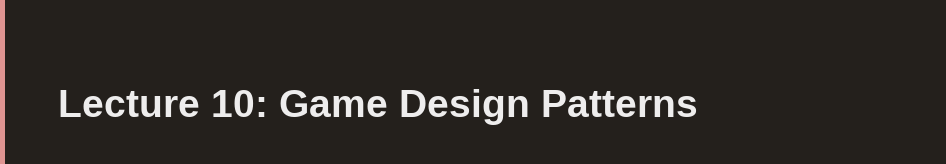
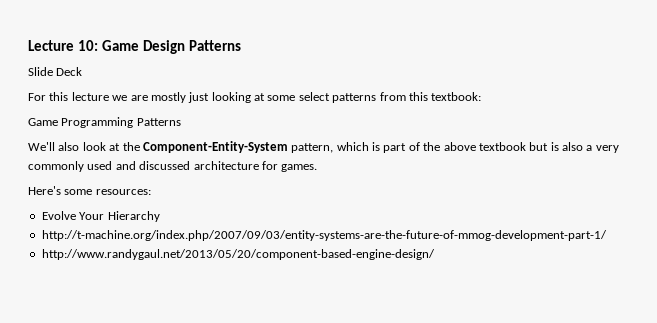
+ Slide Deck
+ For this lecture we are mostly just looking at some select patterns from this textbook:
+ Game Programming Patterns
+ We'll also look at the Component-Entity-System pattern, which is part of the above textbook but is also a very commonly used and discussed architecture for games.
+ Here's some resources:
+ Evolve Your Hierarchy
+ http://t-machine.org/index.php/2007/09/03/entity-systems-are-the-future-of-mmog-development-part-1/
+ http://www.randygaul.net/2013/05/20/component-based-engine-design/

